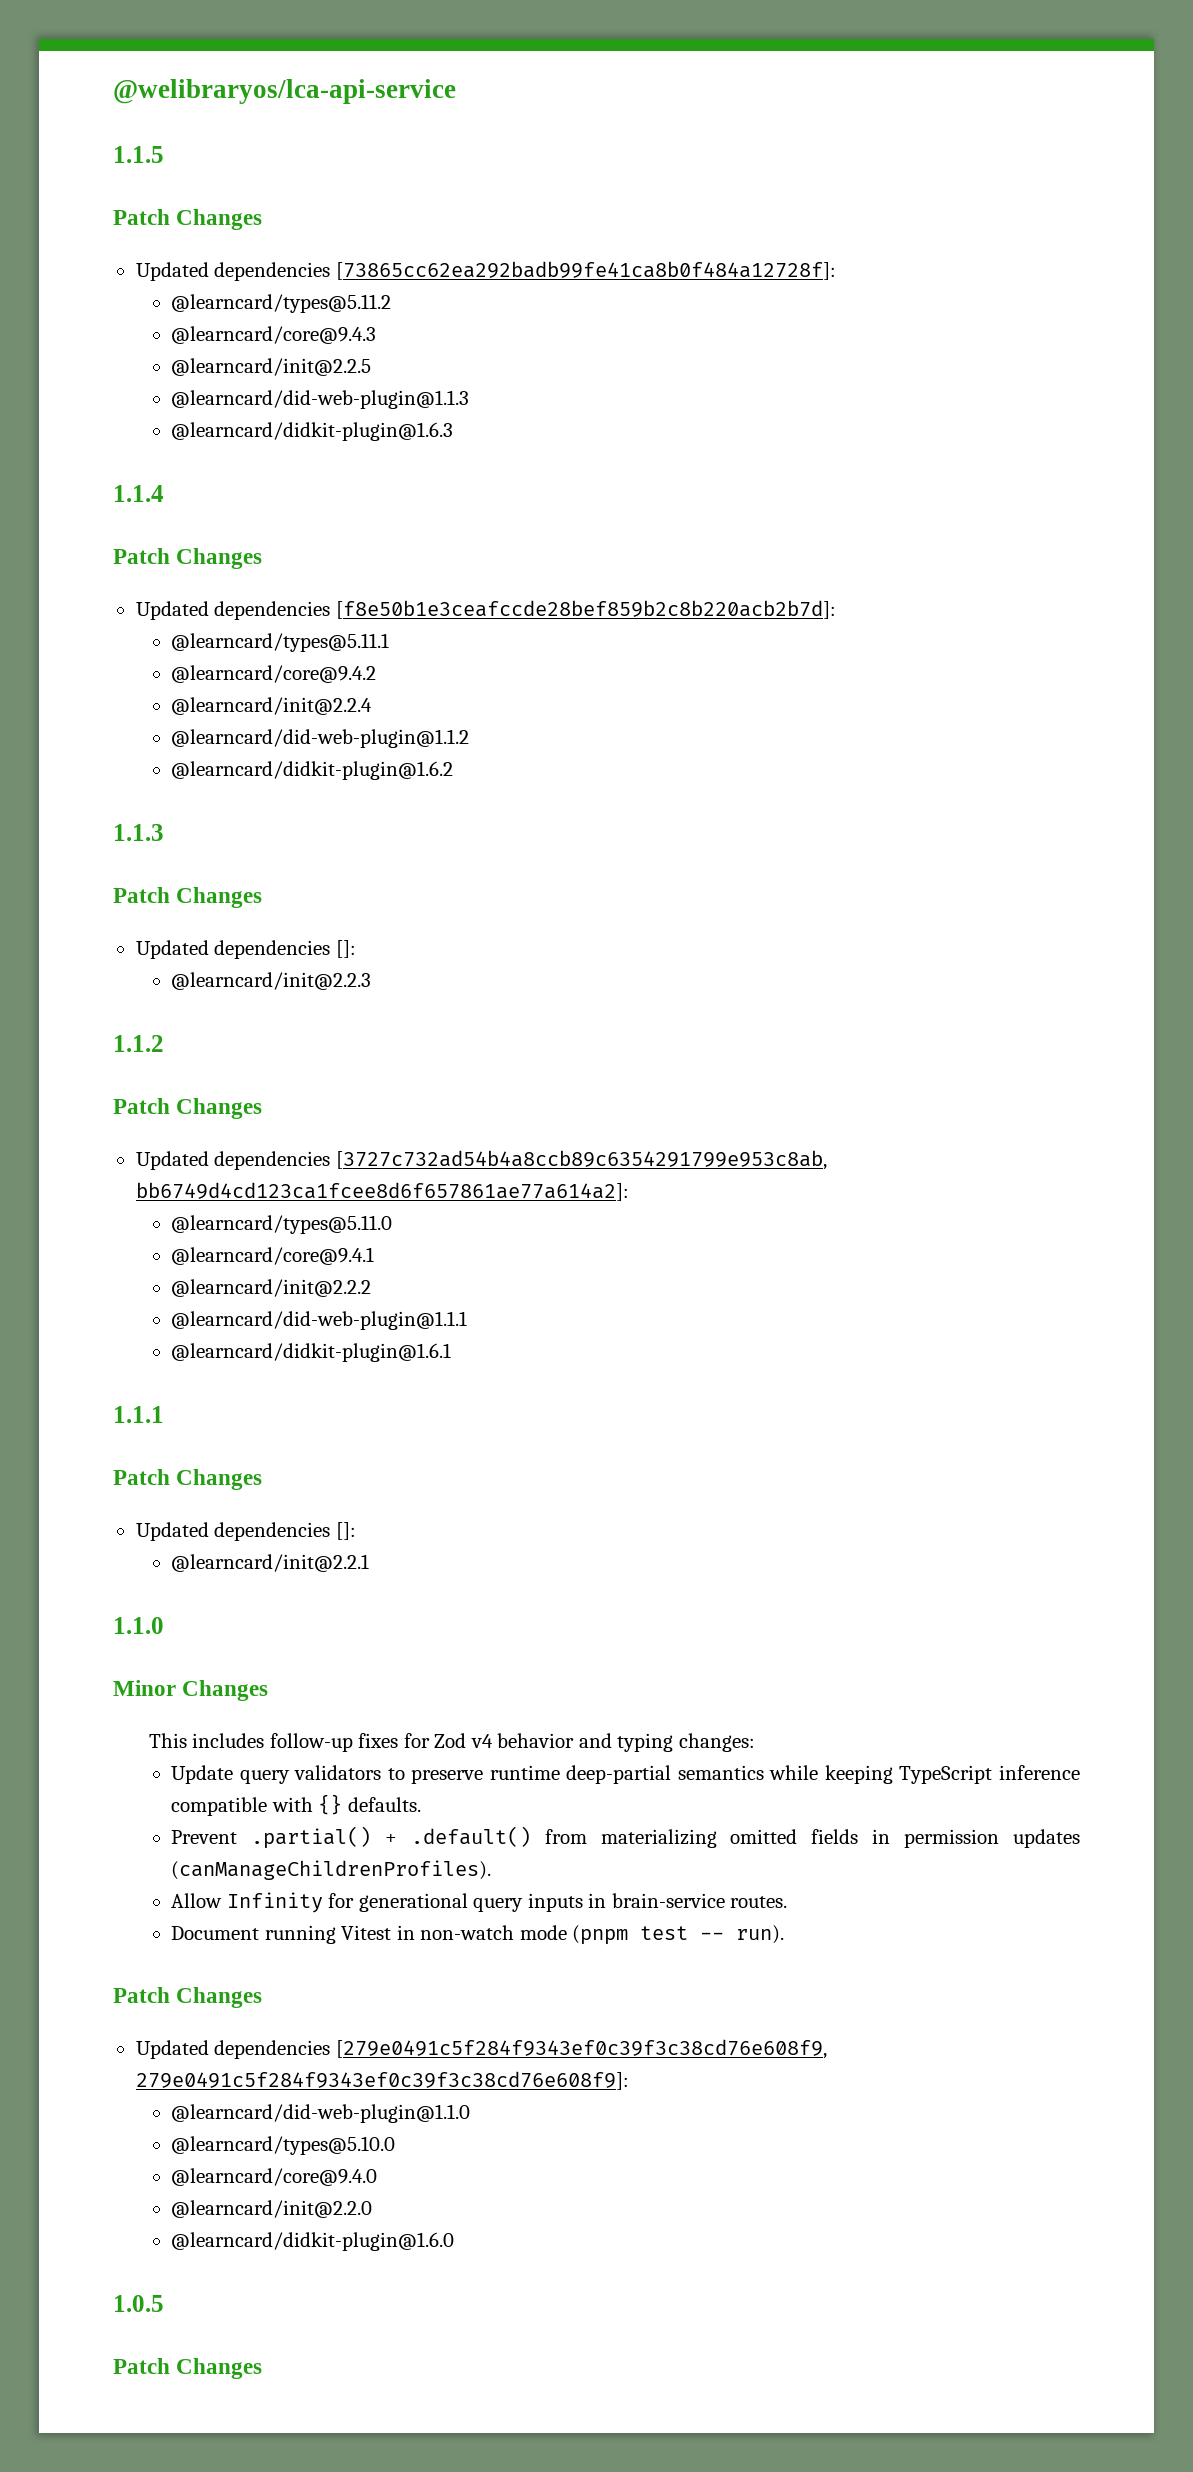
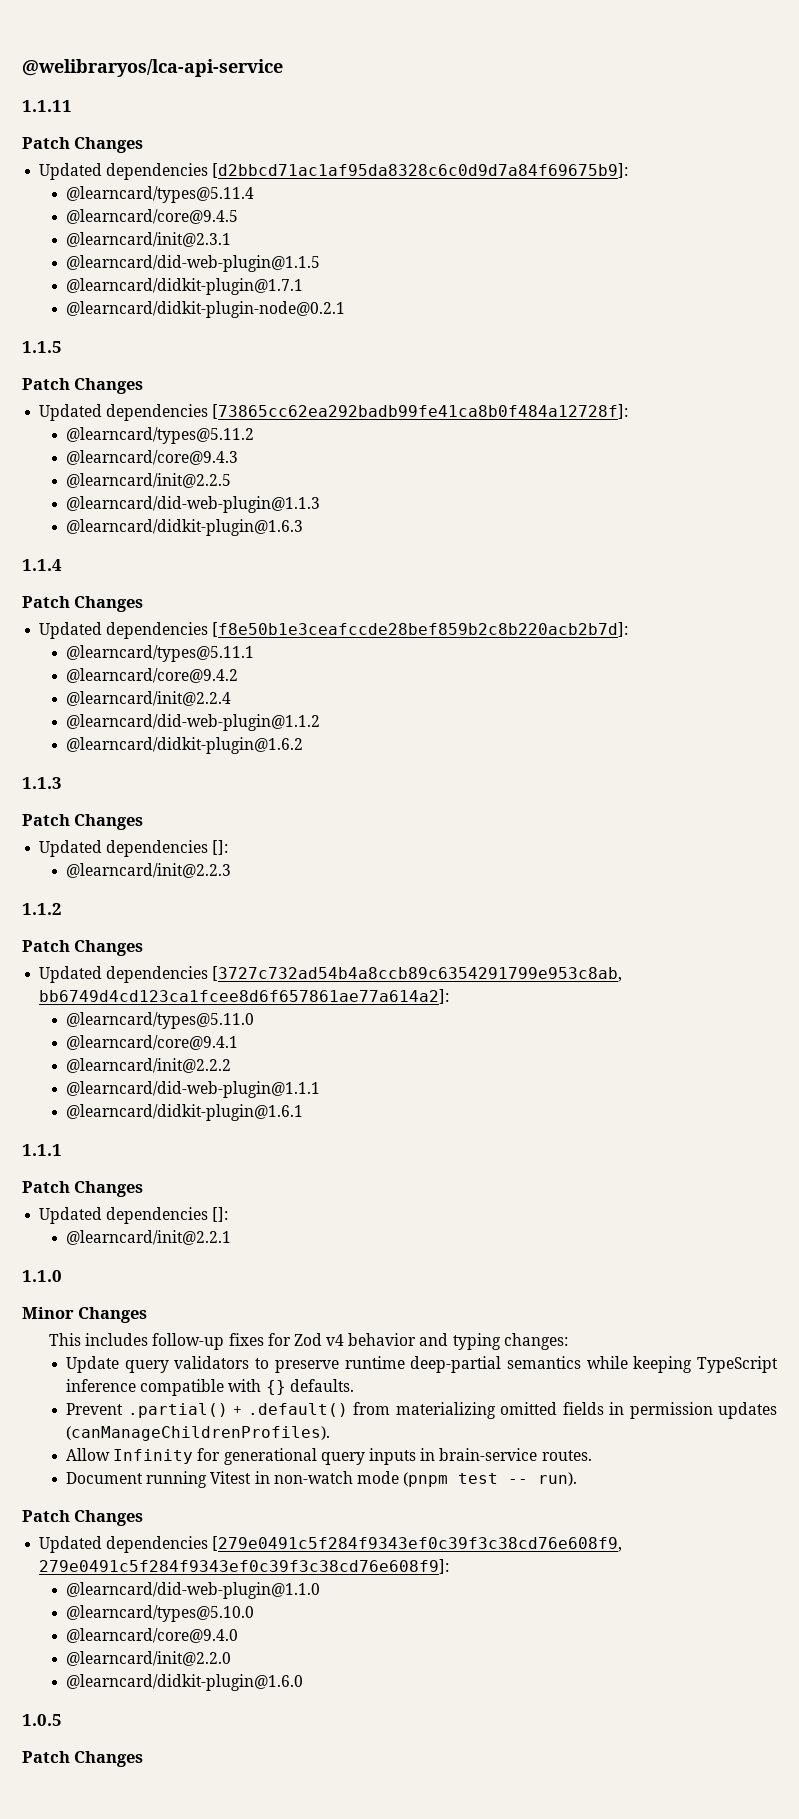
+ 1.1.11
+ Patch Changes
+ Updated dependencies [d2bbcd71ac1af95da8328c6c0d9d7a84f69675b9]:
+ @learncard/types@5.11.4
+ @learncard/core@9.4.5
+ @learncard/init@2.3.1
+ @learncard/did-web-plugin@1.1.5
+ @learncard/didkit-plugin@1.7.1
+ @learncard/didkit-plugin-node@0.2.1

